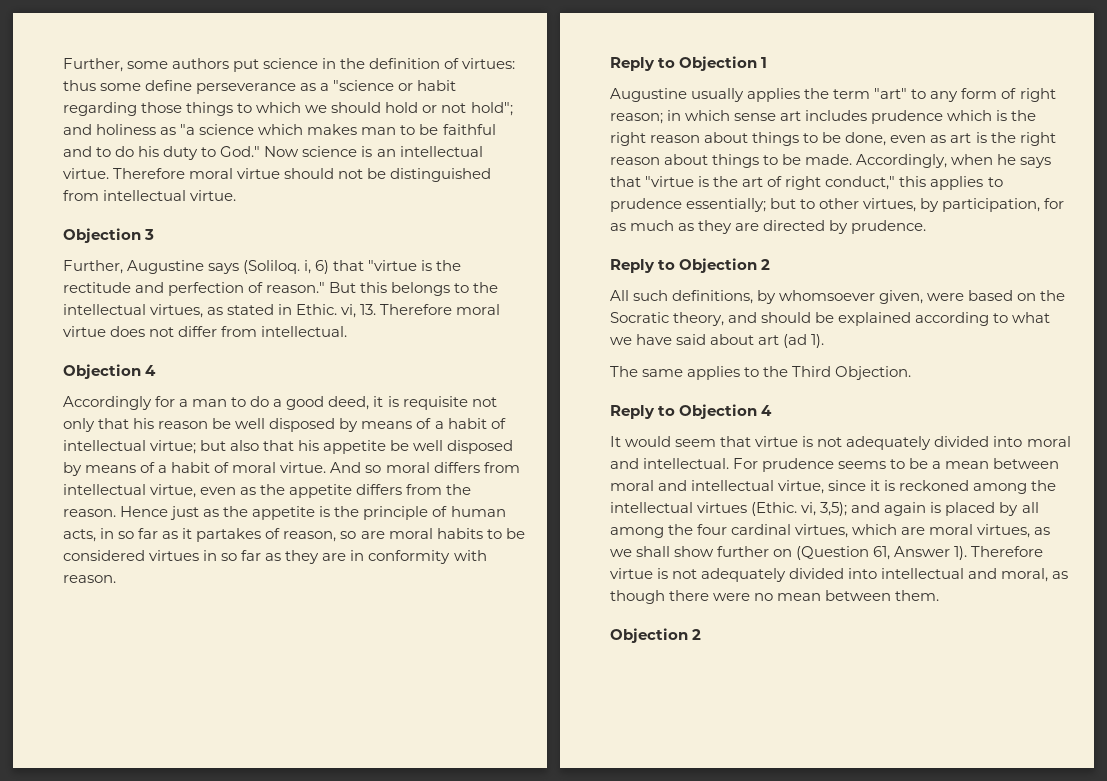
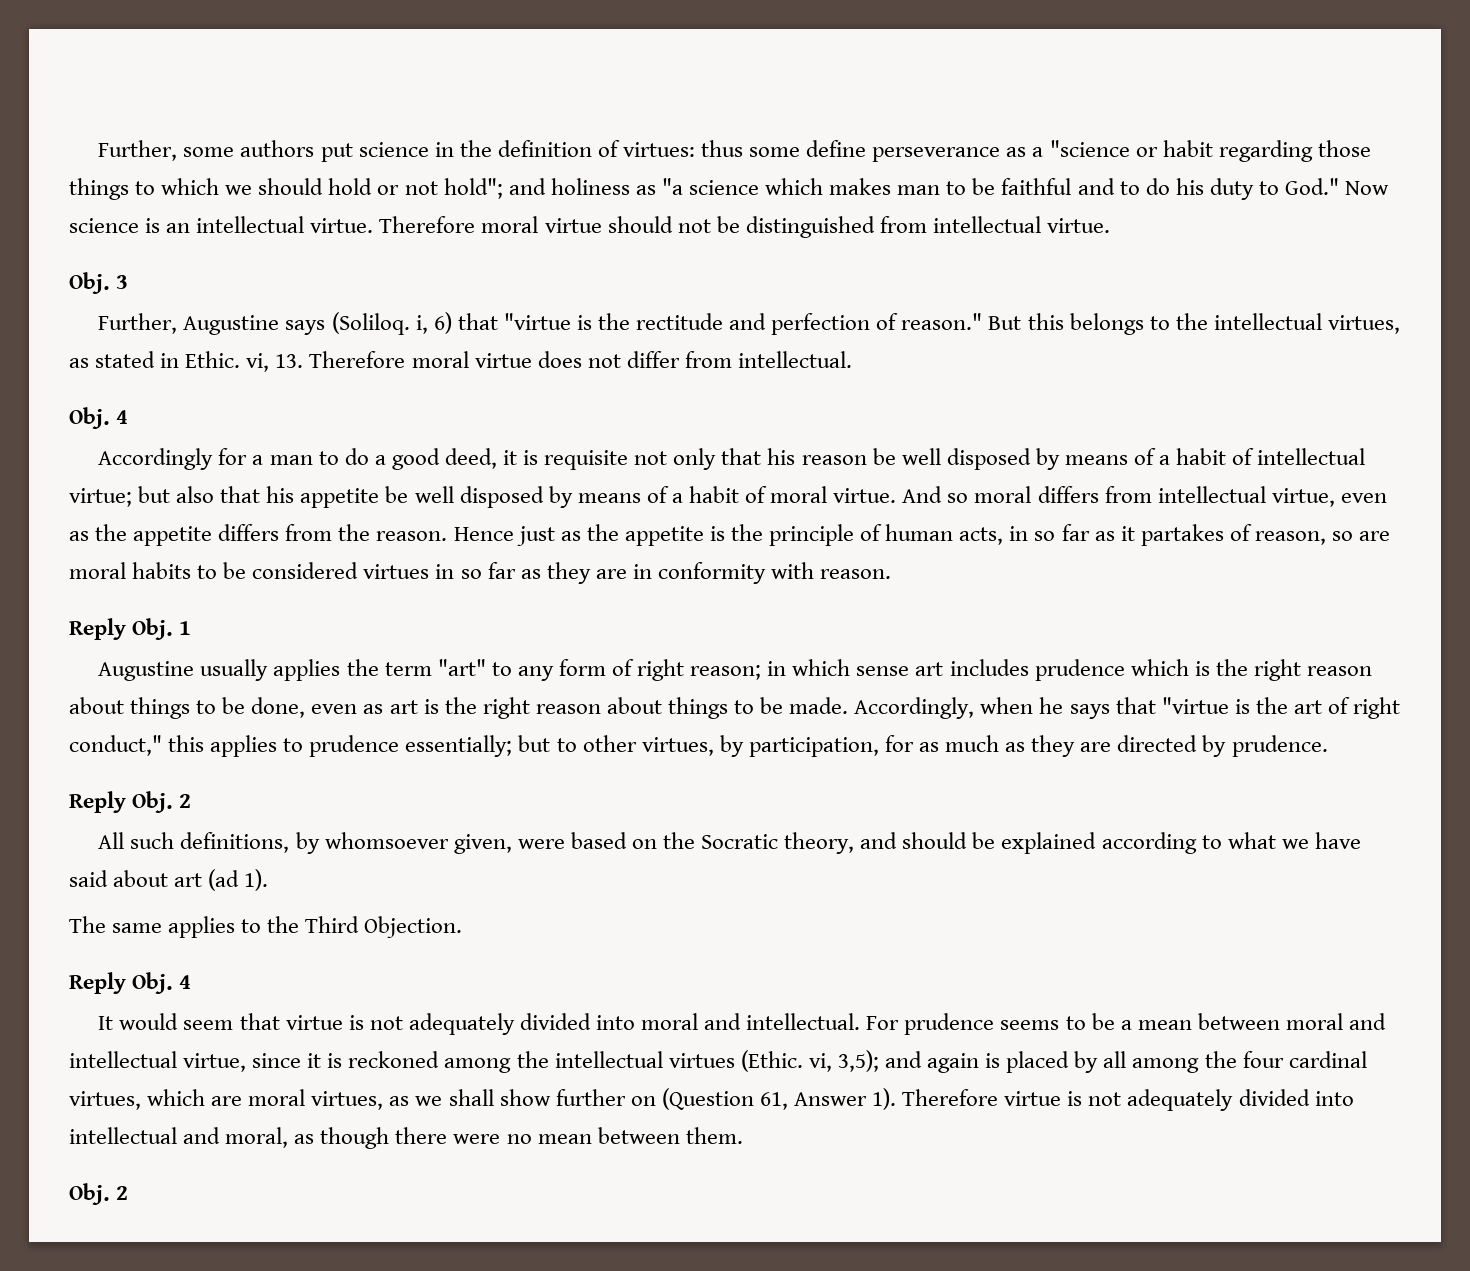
- Objection 3
+ Obj. 3
  But this belongs to the intellectual virtues, as stated in Ethic. vi, 13. Therefore moral virtue does not differ from intellectual.
- Objection 4
+ Obj. 4
- Reply to Objection 1
+ Reply Obj. 1
- Reply to Objection 2
+ Reply Obj. 2
- Reply to Objection 4
+ Reply Obj. 4
  Therefore virtue is not adequately divided into intellectual and moral, as though there were no mean between them.
- Objection 2
+ Obj. 2

